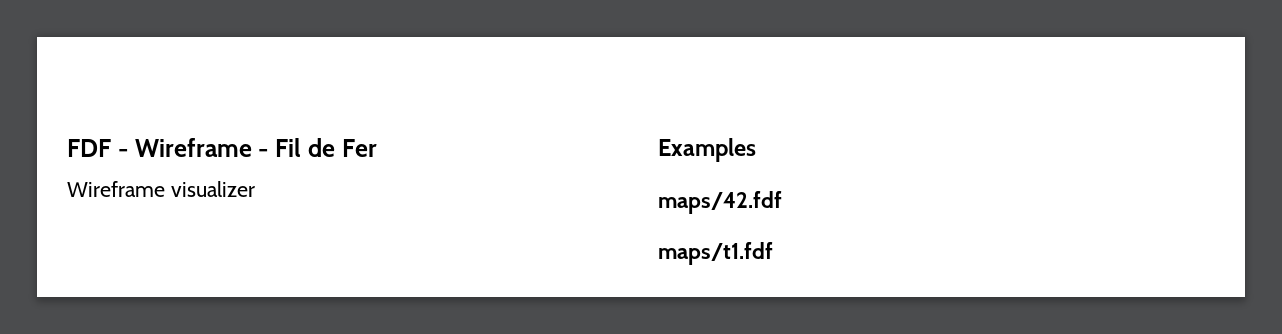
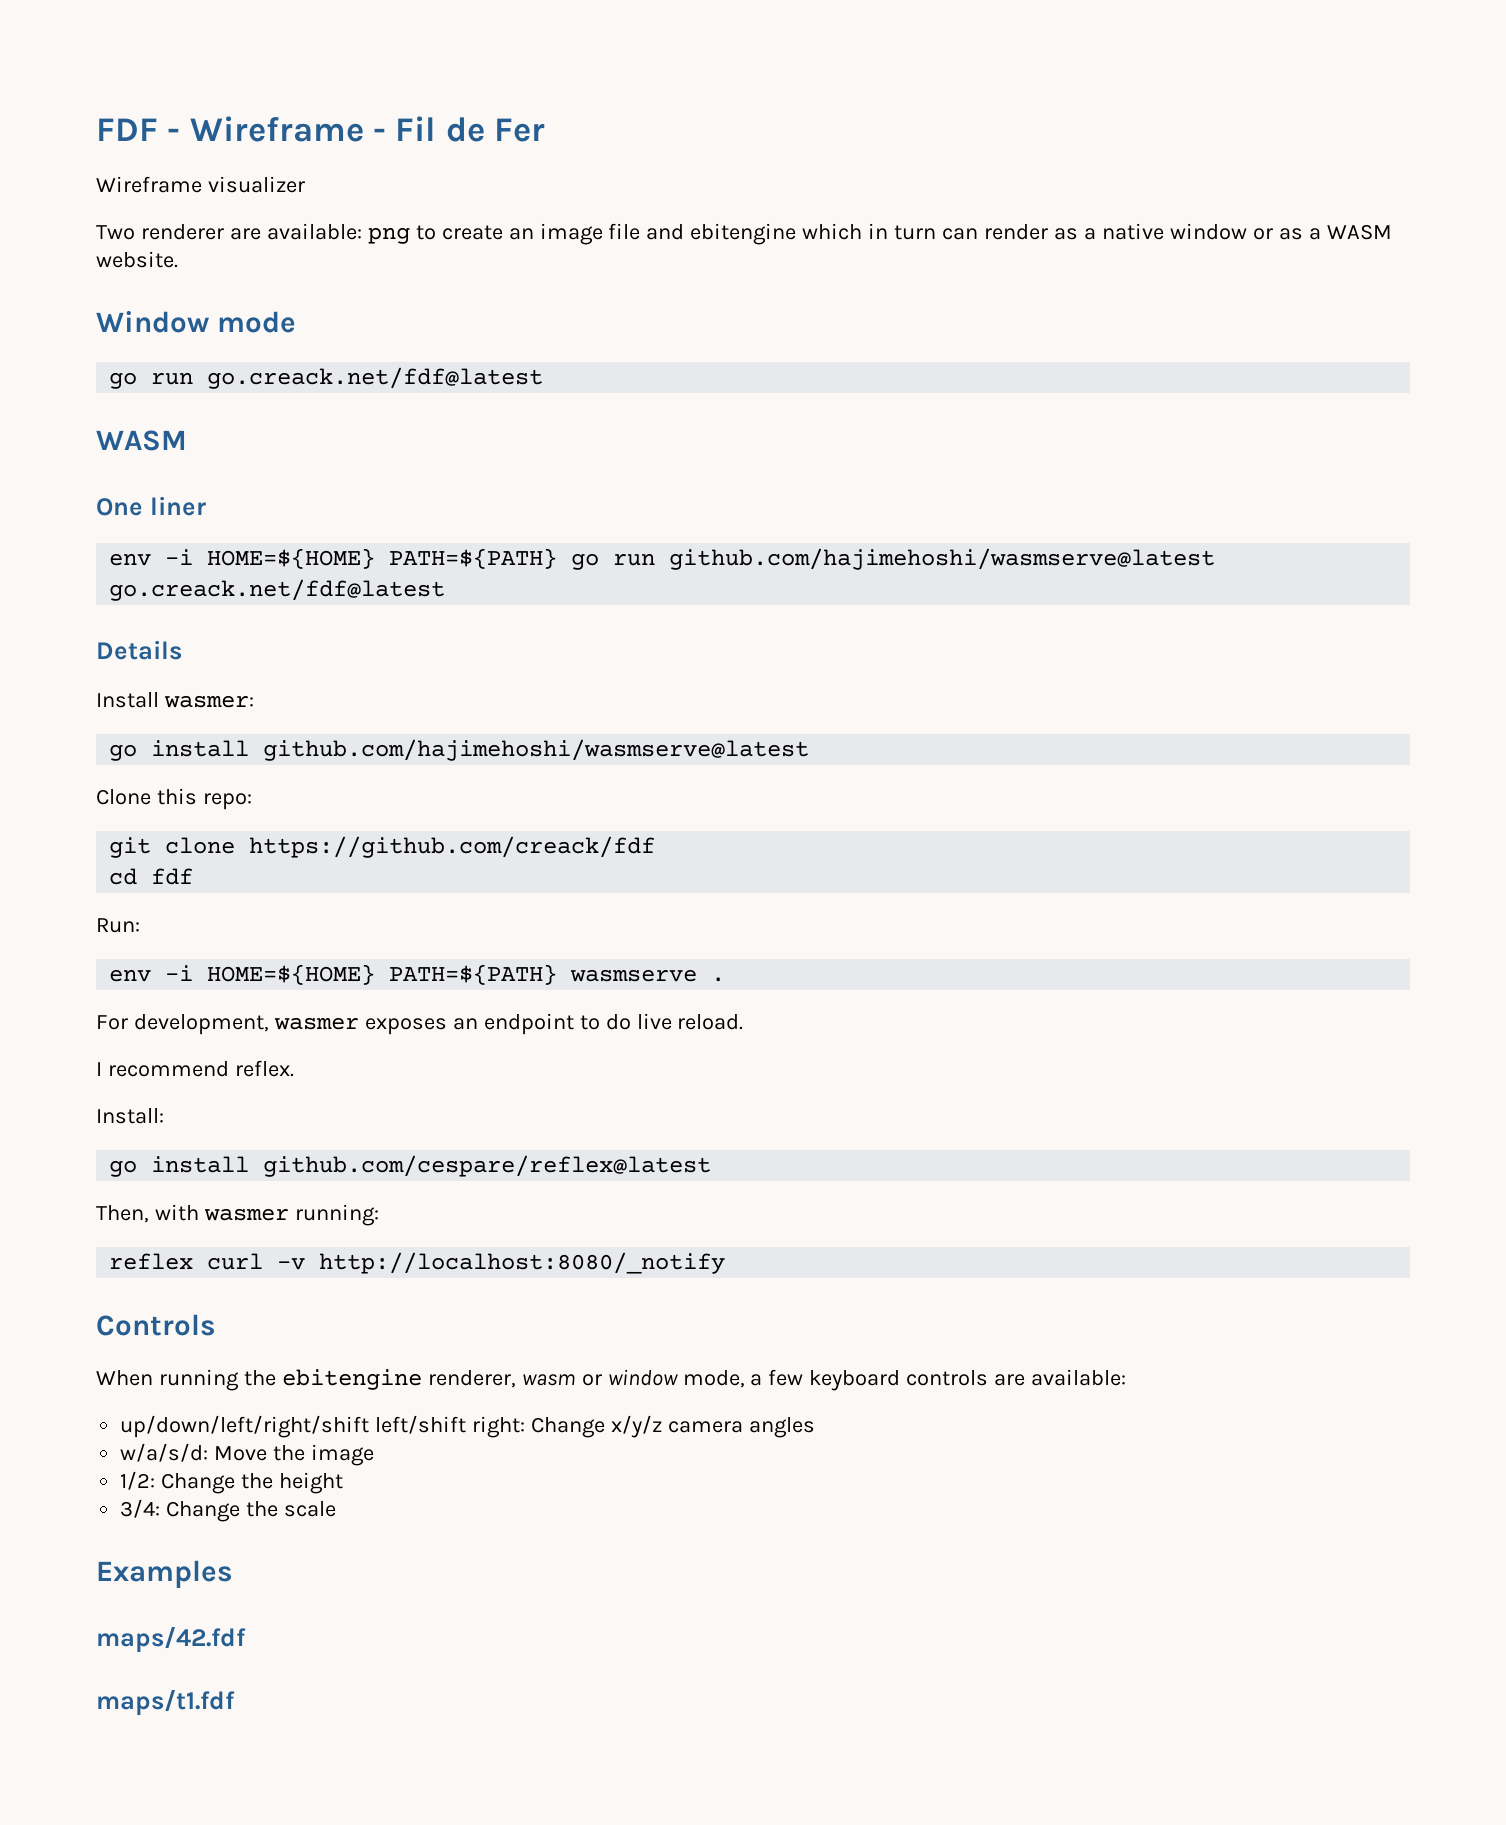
+ Two renderer are available: png to create an image file and ebitengine which in turn can render as a native window or as a WASM website.
+ Window mode
+ go run go.creack.net/fdf@latest
+ WASM
+ One liner
+ env -i HOME=${HOME} PATH=${PATH} go run github.com/hajimehoshi/wasmserve@latest go.creack.net/fdf@latest
+ Details
+ Install wasmer:
+ go install github.com/hajimehoshi/wasmserve@latest
+ Clone this repo:
+ git clone https://github.com/creack/fdf
+ cd fdf
+ Run:
+ env -i HOME=${HOME} PATH=${PATH} wasmserve .
+ For development, wasmer exposes an endpoint to do live reload.
+ I recommend reflex.
+ Install:
+ go install github.com/cespare/reflex@latest
+ Then, with wasmer running:
+ reflex curl -v http://localhost:8080/_notify
+ Controls
+ When running the ebitengine renderer, wasm or window mode, a few keyboard controls are available:
+ up/down/left/right/shift left/shift right: Change x/y/z camera angles
+ w/a/s/d: Move the image
+ 1/2: Change the height
+ 3/4: Change the scale

